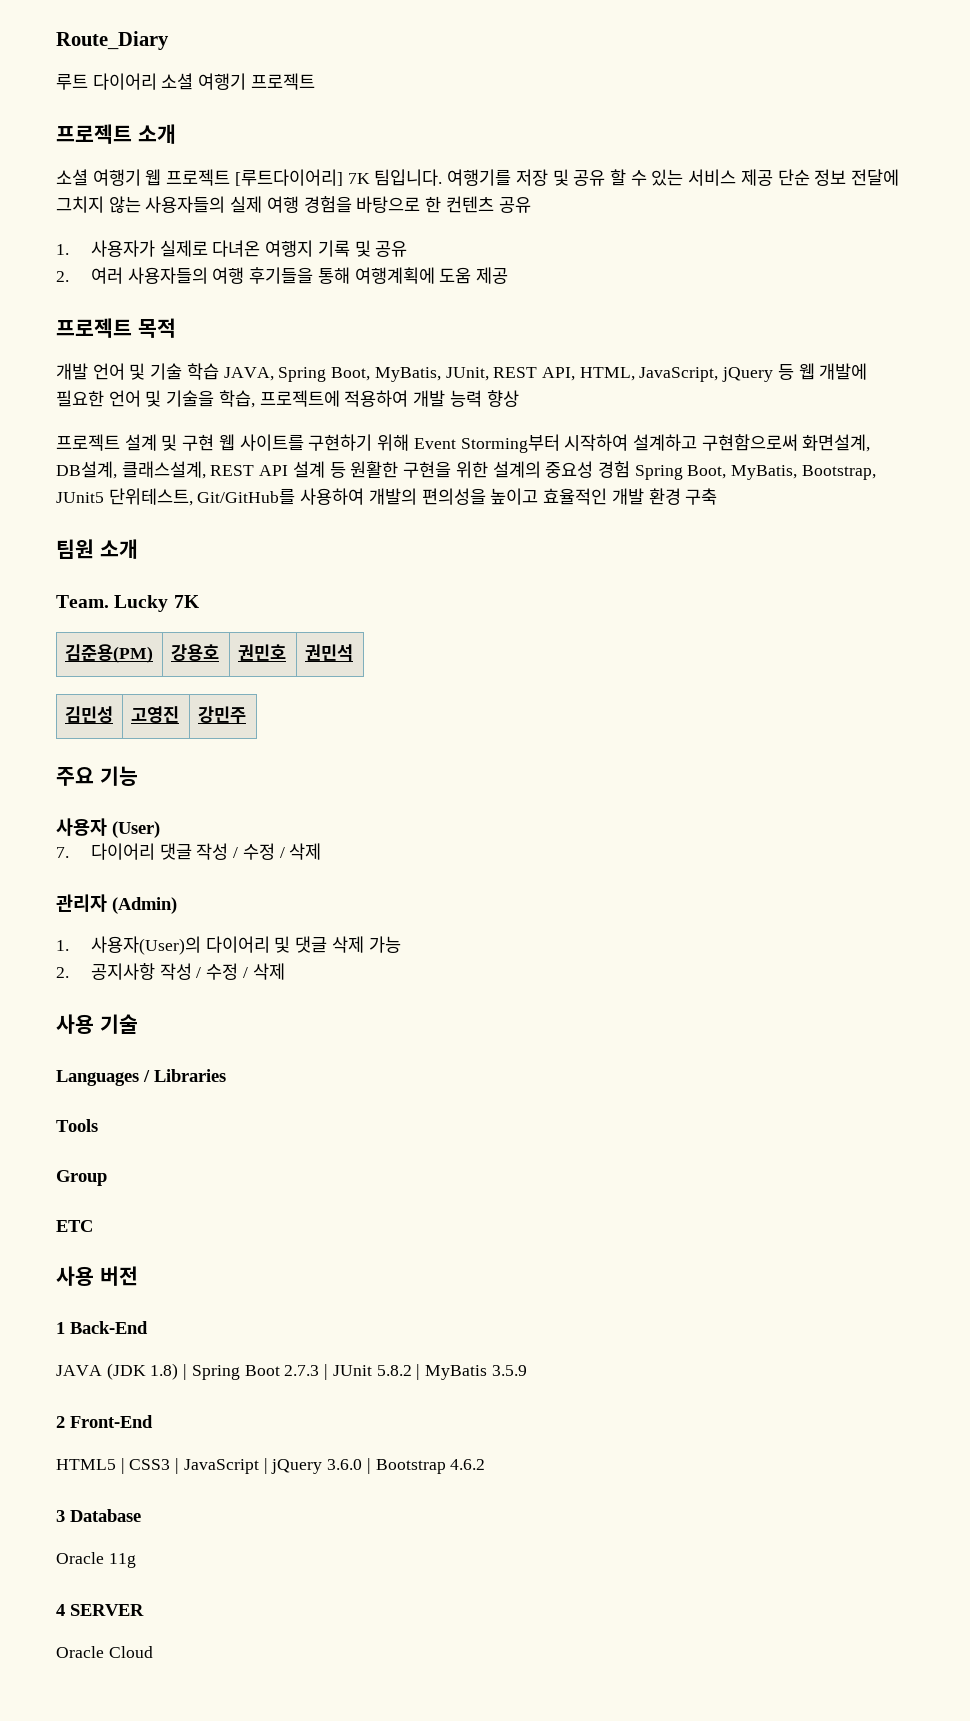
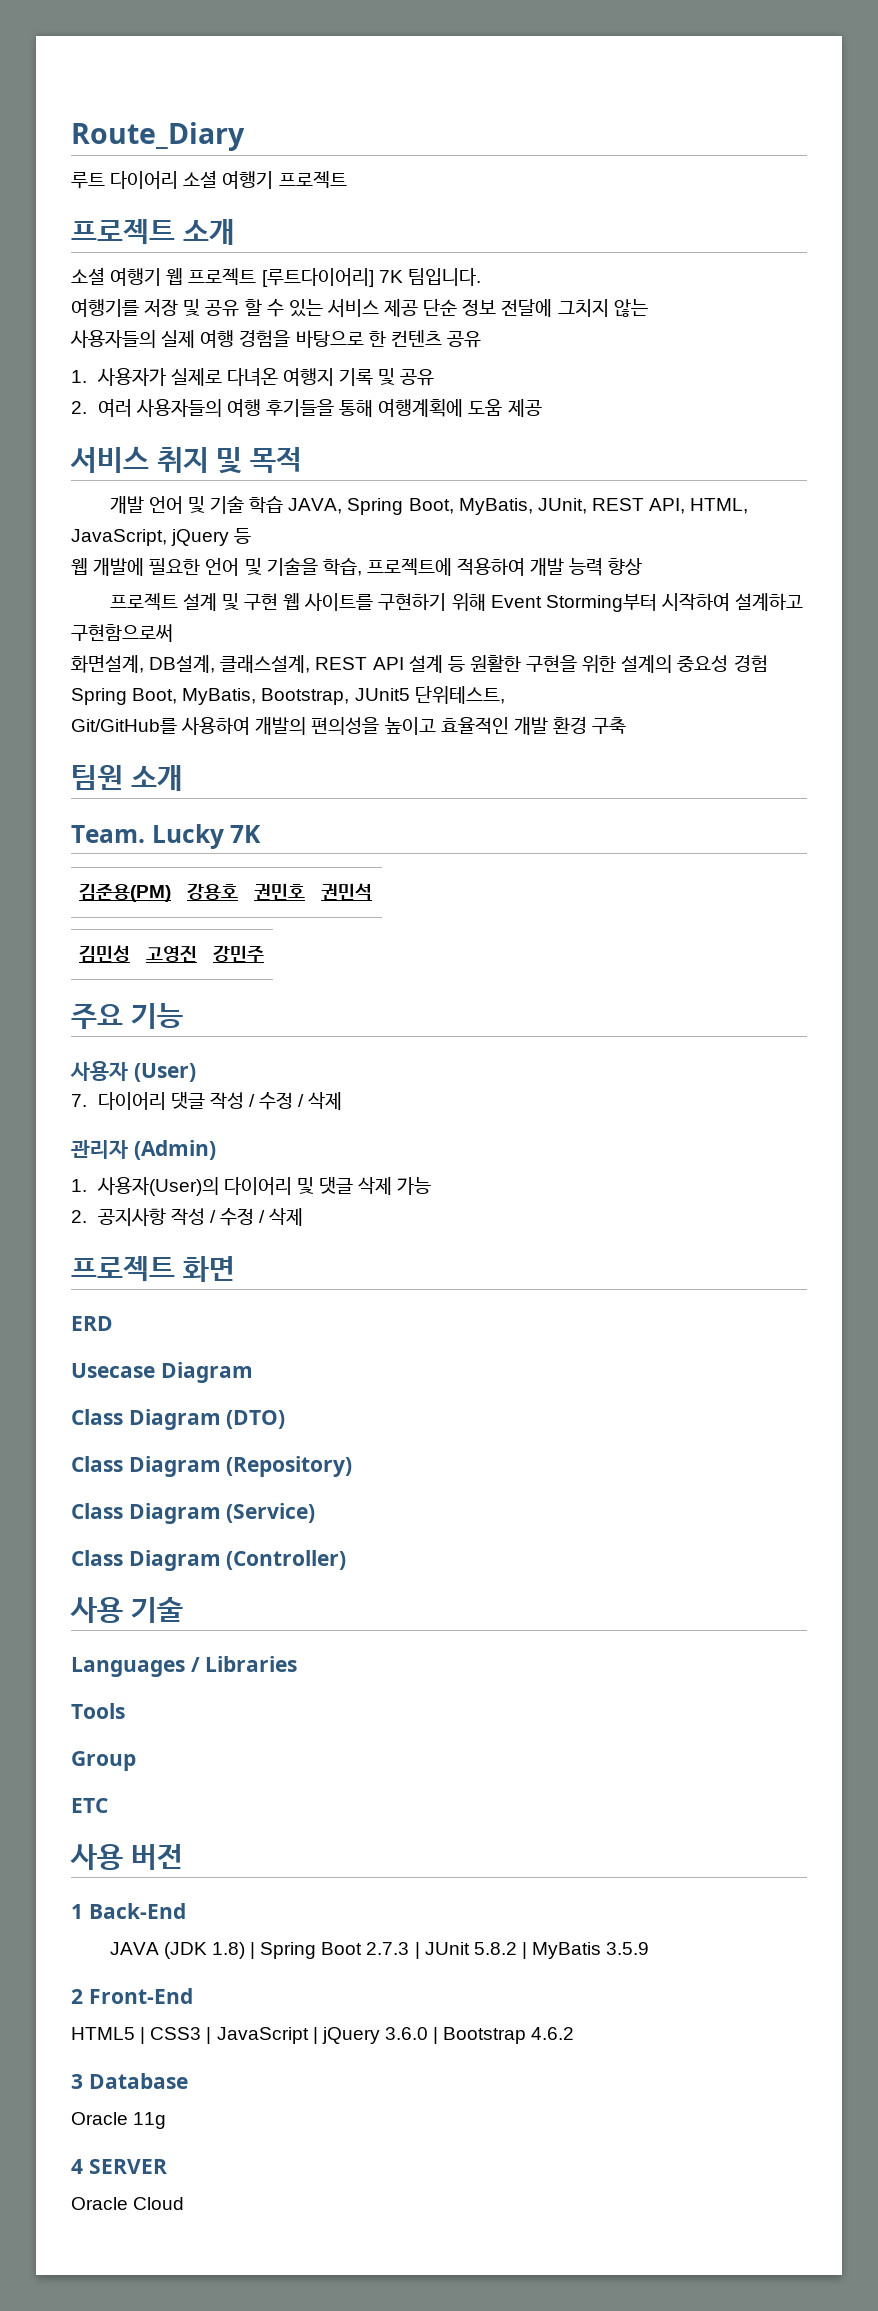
- 소셜 여행기 웹 프로젝트 [루트다이어리] 7K 팀입니다. 여행기를 저장 및 공유 할 수 있는 서비스 제공 단순 정보 전달에 그치지 않는 사용자들의 실제 여행 경험을 바탕으로 한 컨텐츠 공유
+ 소셜 여행기 웹 프로젝트 [루트다이어리] 7K 팀입니다.
+ 여행기를 저장 및 공유 할 수 있는 서비스 제공 단순 정보 전달에 그치지 않는
+ 사용자들의 실제 여행 경험을 바탕으로 한 컨텐츠 공유
- 프로젝트 목적
+ 서비스 취지 및 목적
- 개발 언어 및 기술 학습 JAVA, Spring Boot, MyBatis, JUnit, REST API, HTML, JavaScript, jQuery 등 웹 개발에 필요한 언어 및 기술을 학습, 프로젝트에 적용하여 개발 능력 향상
+ 개발 언어 및 기술 학습 JAVA, Spring Boot, MyBatis, JUnit, REST API, HTML, JavaScript, jQuery 등
+ 웹 개발에 필요한 언어 및 기술을 학습, 프로젝트에 적용하여 개발 능력 향상
- 프로젝트 설계 및 구현 웹 사이트를 구현하기 위해 Event Storming부터 시작하여 설계하고 구현함으로써 화면설계, DB설계, 클래스설계, REST API 설계 등 원활한 구현을 위한 설계의 중요성 경험 Spring Boot, MyBatis, Bootstrap, JUnit5 단위테스트, Git/GitHub를 사용하여 개발의 편의성을 높이고 효율적인 개발 환경 구축
+ 프로젝트 설계 및 구현 웹 사이트를 구현하기 위해 Event Storming부터 시작하여 설계하고 구현함으로써
+ 화면설계, DB설계, 클래스설계, REST API 설계 등 원활한 구현을 위한 설계의 중요성 경험 Spring Boot, MyBatis, Bootstrap, JUnit5 단위테스트,
+ Git/GitHub를 사용하여 개발의 편의성을 높이고 효율적인 개발 환경 구축
+ 프로젝트 화면
+ ERD
+ Usecase Diagram
+ Class Diagram (DTO)
+ Class Diagram (Repository)
+ Class Diagram (Service)
+ Class Diagram (Controller)

